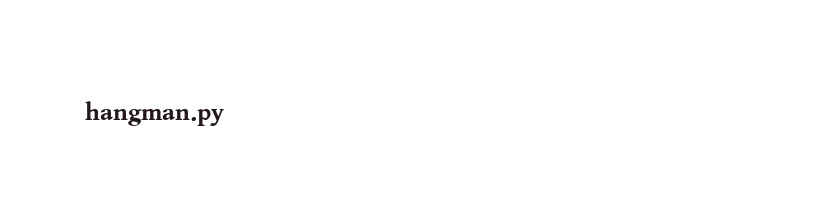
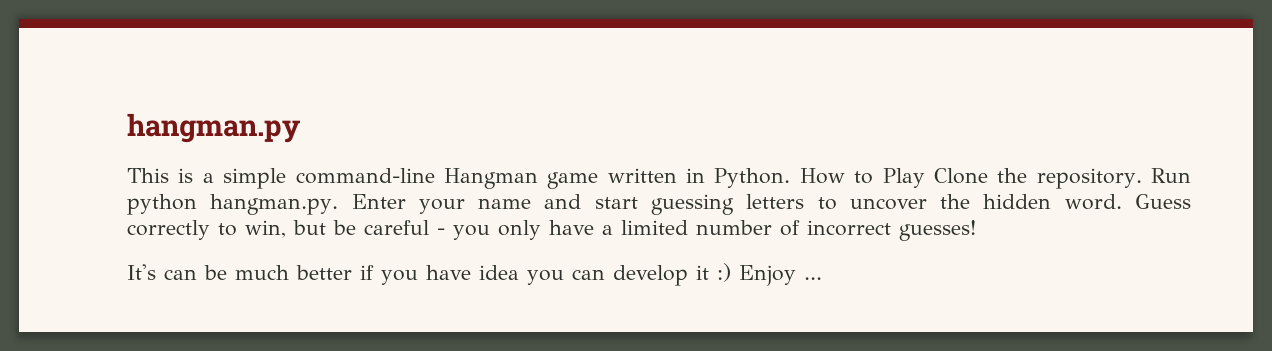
+ This is a simple command-line Hangman game written in Python. How to Play Clone the repository. Run python hangman.py. Enter your name and start guessing letters to uncover the hidden word. Guess correctly to win, but be careful - you only have a limited number of incorrect guesses!
+ It's can be much better if you have idea you can develop it :) Enjoy ...

